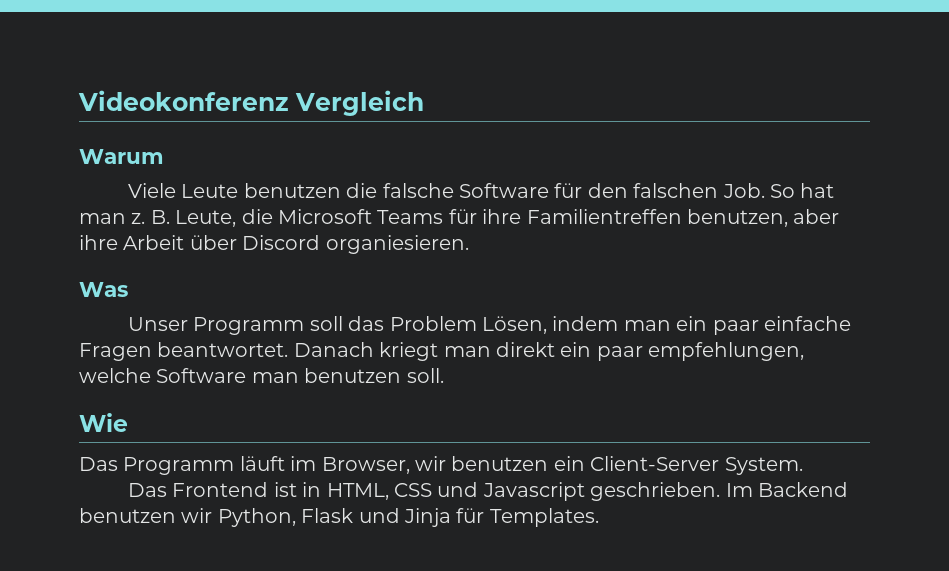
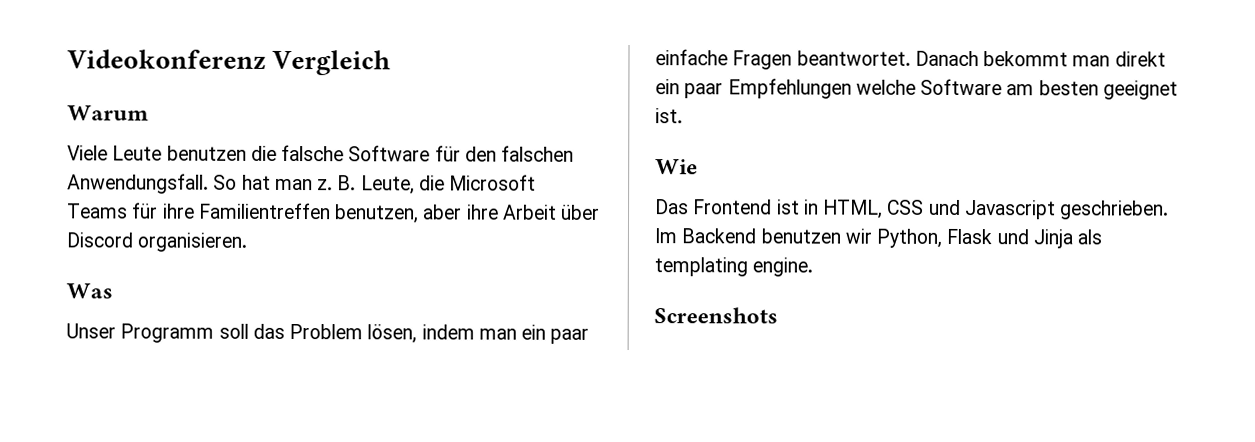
- Viele Leute benutzen die falsche Software für den falschen Job. So hat man z.
+ Viele Leute benutzen die falsche Software für den falschen Anwendungsfall. So hat man z.
- B. Leute, die Microsoft Teams für ihre Familientreffen benutzen, aber ihre Arbeit über Discord organiesieren.
+ B. Leute, die Microsoft Teams für ihre Familientreffen benutzen, aber ihre Arbeit über Discord organisieren.
- Unser Programm soll das Problem Lösen, indem man ein paar einfache Fragen beantwortet.
+ Unser Programm soll das Problem lösen, indem man ein paar einfache Fragen beantwortet.
- Danach kriegt man direkt ein paar empfehlungen, welche Software man benutzen soll.
+ Danach bekommt man direkt ein paar Empfehlungen welche Software am besten geeignet ist.
  Wie
- Das Programm läuft im Browser, wir benutzen ein Client-Server System.
- Im Backend benutzen wir Python, Flask und Jinja für Templates.
+ Im Backend benutzen wir Python, Flask und Jinja als templating engine.
+ Screenshots

